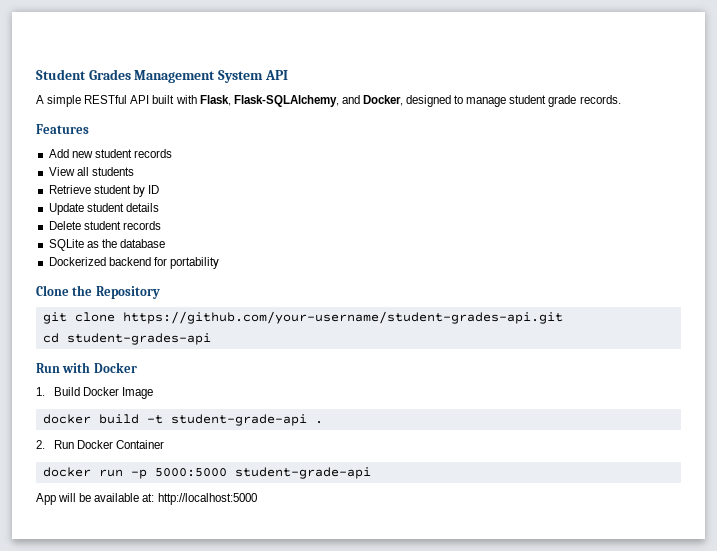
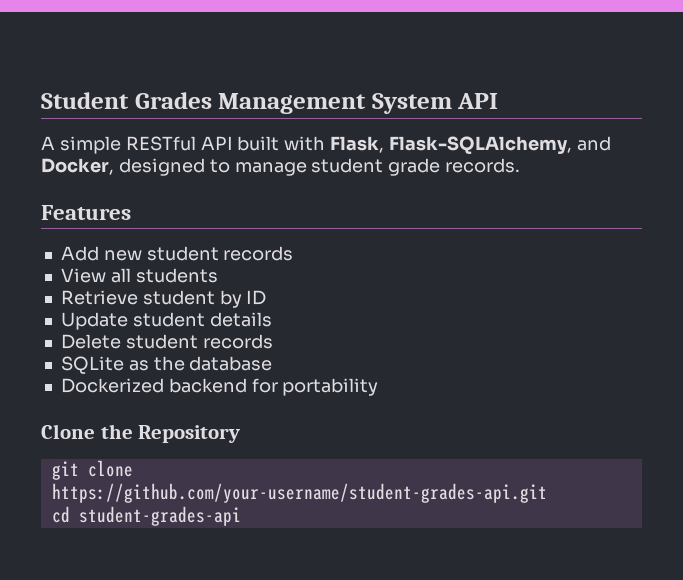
- Run with Docker
- 1. Build Docker Image
- docker build -t student-grade-api .
- 2. Run Docker Container
- docker run -p 5000:5000 student-grade-api
- App will be available at: http://localhost:5000

